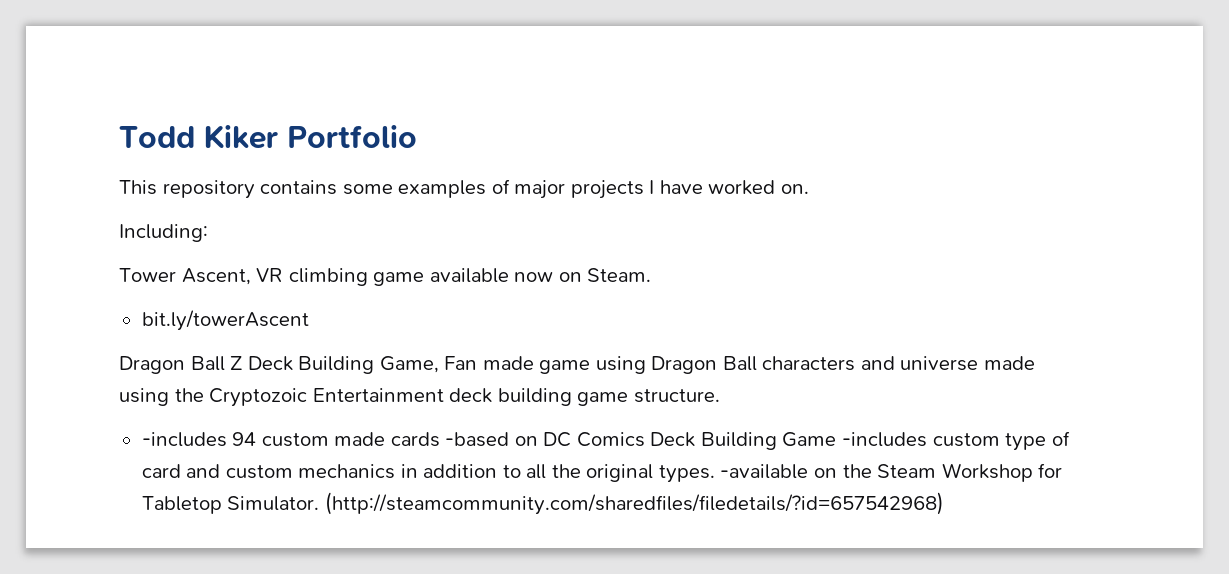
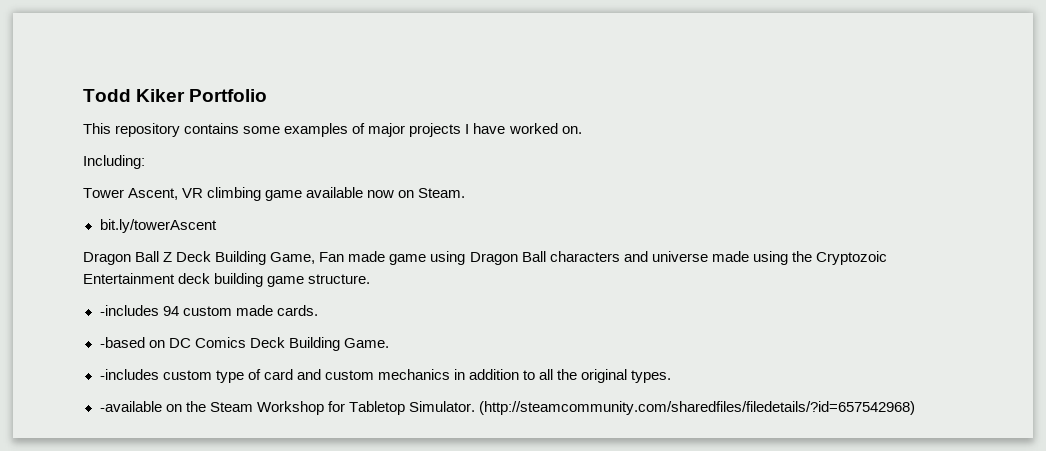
- -includes 94 custom made cards -based on DC Comics Deck Building Game -includes custom type of card and custom mechanics in addition to all the original types. -available on the Steam Workshop for Tabletop Simulator.
+ -includes 94 custom made cards.
+ -based on DC Comics Deck Building Game.
+ -includes custom type of card and custom mechanics in addition to all the original types.
+ -available on the Steam Workshop for Tabletop Simulator.

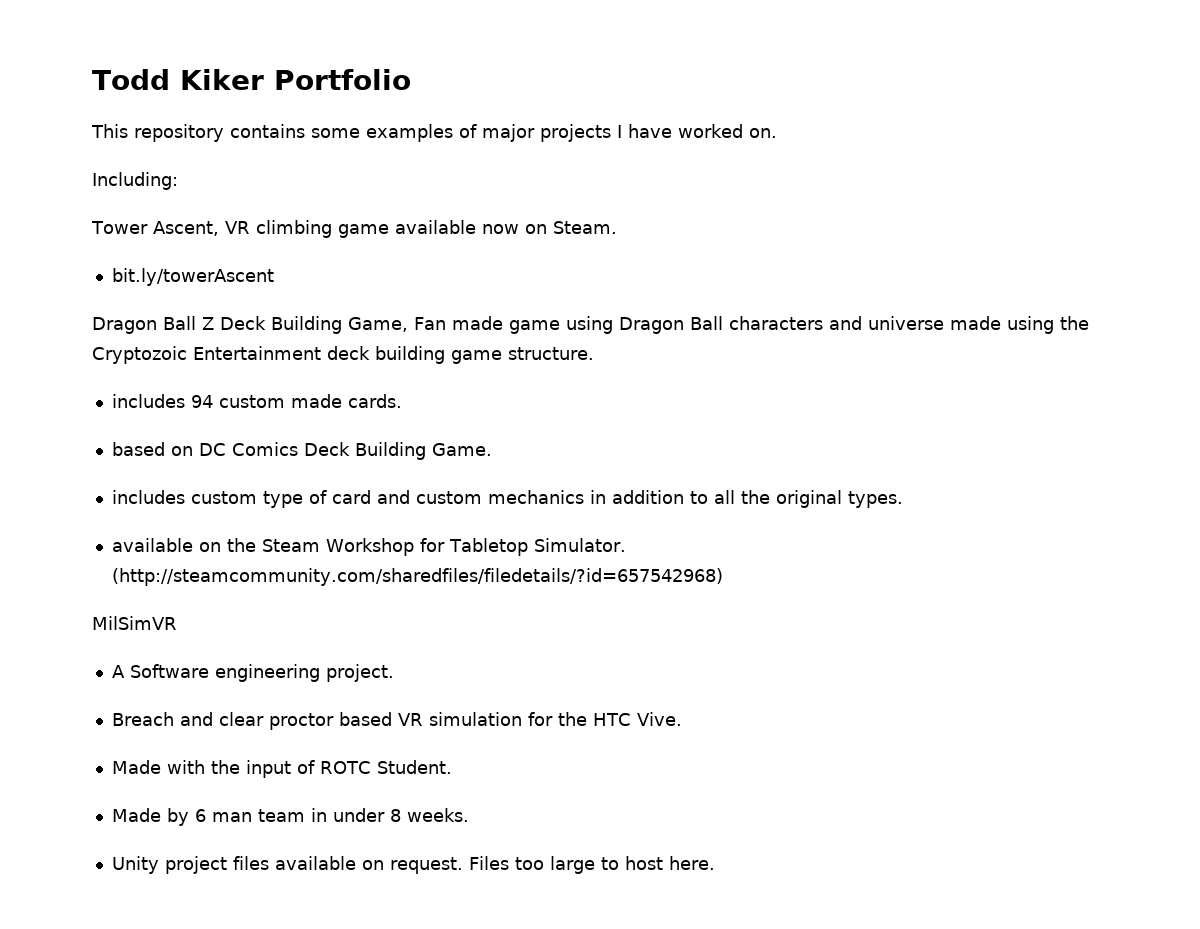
- -includes 94 custom made cards.
+ includes 94 custom made cards.
- -based on DC Comics Deck Building Game.
+ based on DC Comics Deck Building Game.
- -includes custom type of card and custom mechanics in addition to all the original types.
+ includes custom type of card and custom mechanics in addition to all the original types.
- -available on the Steam Workshop for Tabletop Simulator.
+ available on the Steam Workshop for Tabletop Simulator.
+ MilSimVR
+ A Software engineering project.
+ Breach and clear proctor based VR simulation for the HTC Vive.
+ Made with the input of ROTC Student.
+ Made by 6 man team in under 8 weeks.
+ Unity project files available on request. Files too large to host here.

